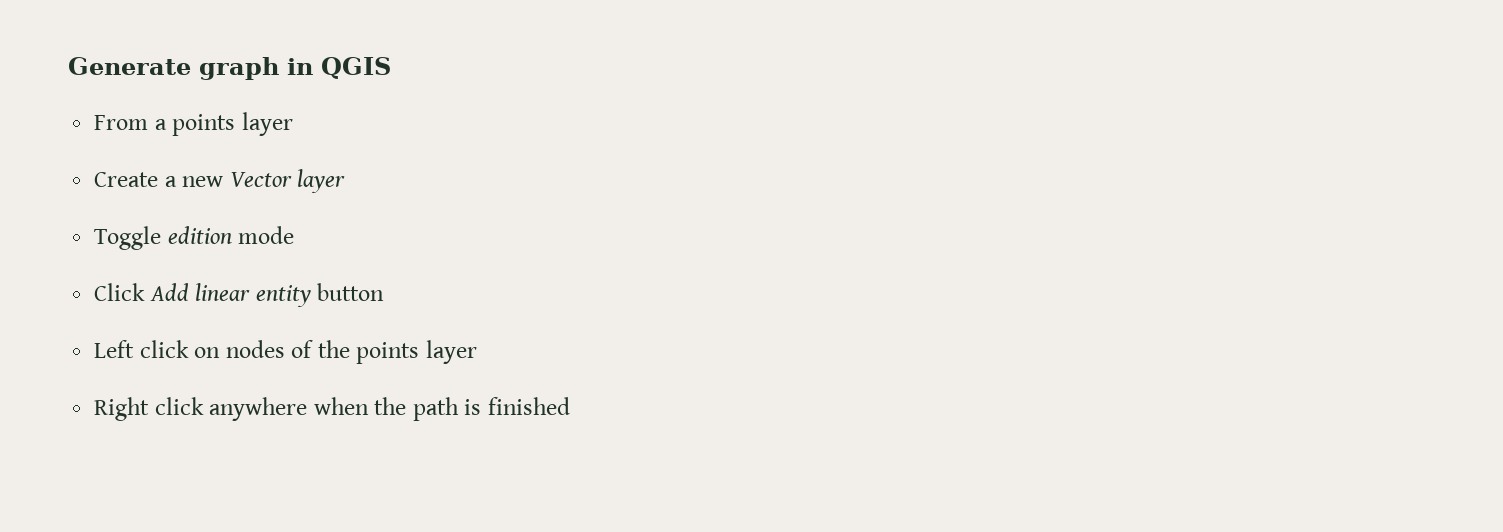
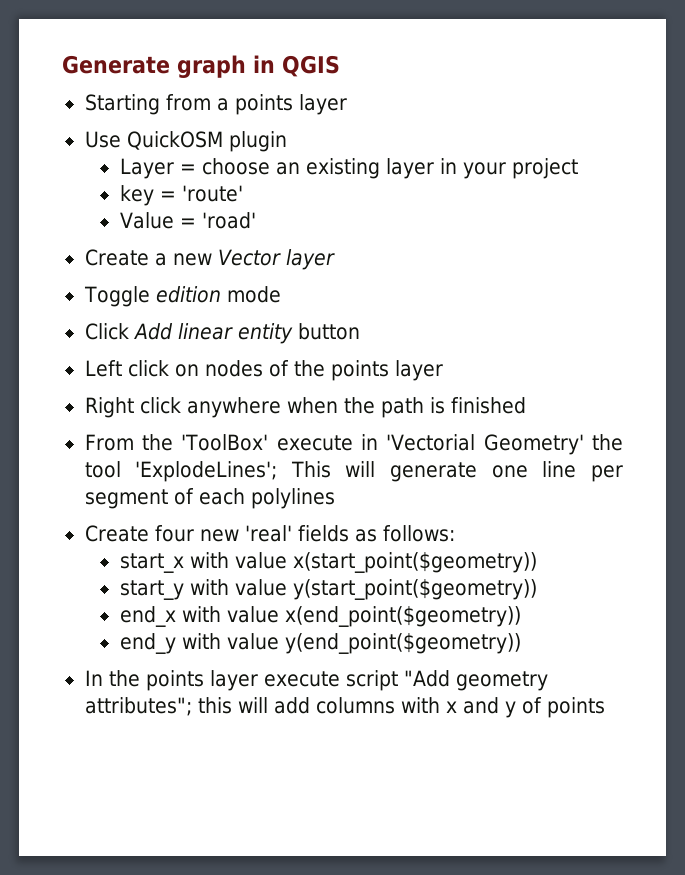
- From a points layer
+ Starting from a points layer
+ Use QuickOSM plugin
+ Layer = choose an existing layer in your project
+ key = 'route'
+ Value = 'road'
+ From the 'ToolBox' execute in 'Vectorial Geometry' the tool 'ExplodeLines'; This will generate one line per segment of each polylines
+ Create four new 'real' fields as follows:
+ start_x with value x(start_point($geometry))
+ start_y with value y(start_point($geometry))
+ end_x with value x(end_point($geometry))
+ end_y with value y(end_point($geometry))
+ In the points layer execute script "Add geometry attributes"; this will add columns with x and y of points

